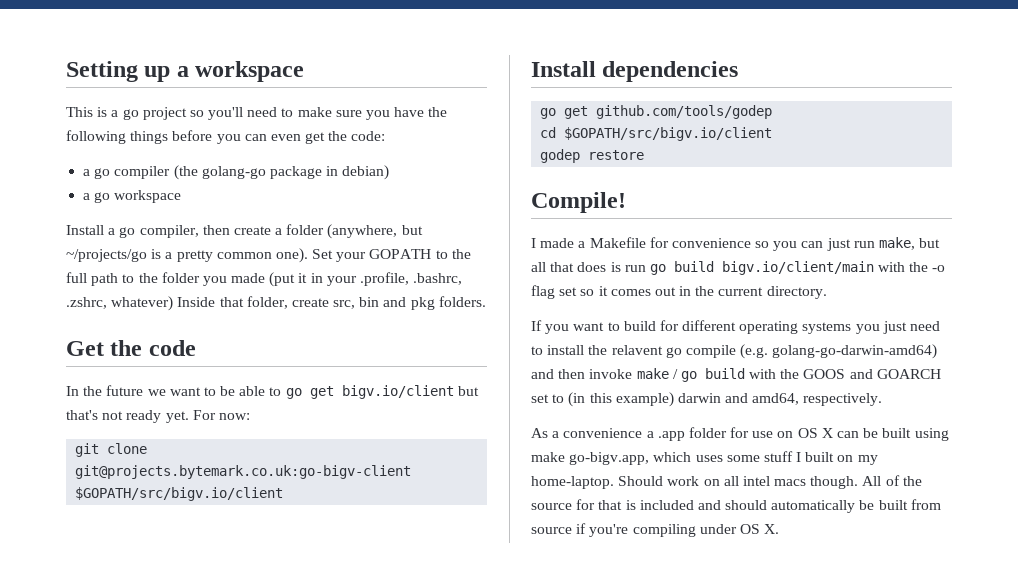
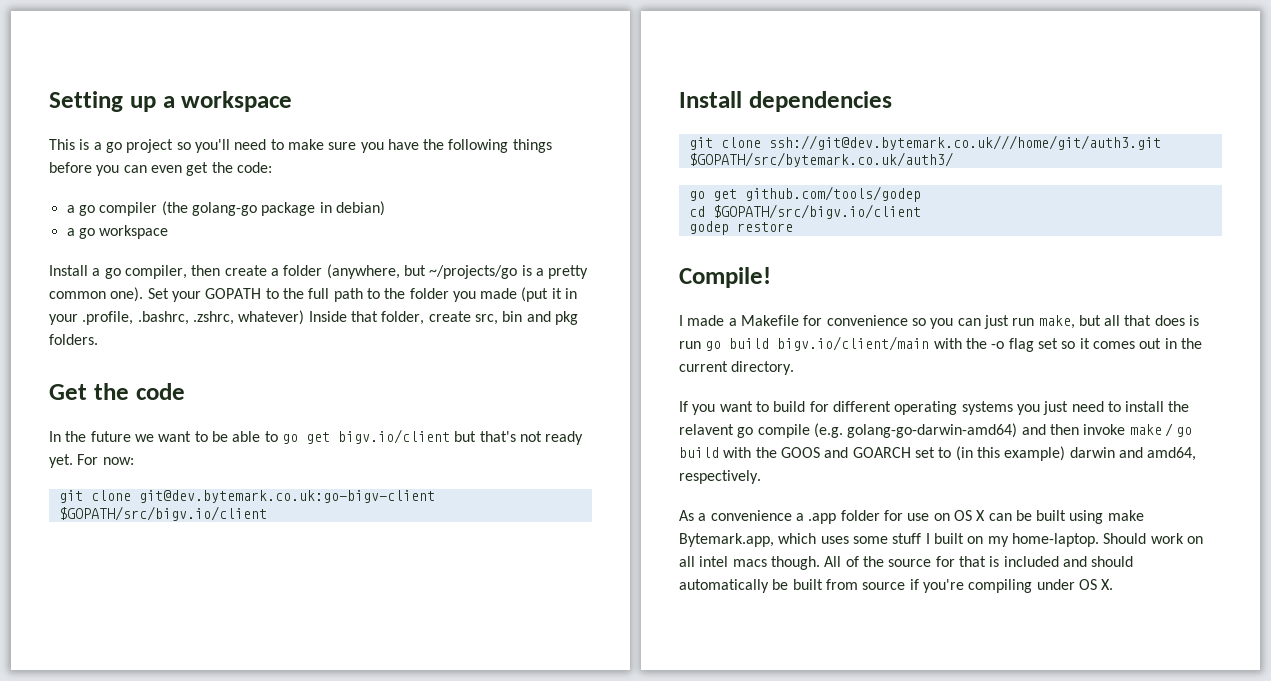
- git clone git@projects.bytemark.co.uk:go-bigv-client $GOPATH/src/bigv.io/client
+ git clone git@dev.bytemark.co.uk:go-bigv-client $GOPATH/src/bigv.io/client
+ git clone ssh://git@dev.bytemark.co.uk///home/git/auth3.git $GOPATH/src/bytemark.co.uk/auth3/
- As a convenience a .app folder for use on OS X can be built using make go-bigv.app, which uses some stuff I built on my home-laptop.
+ As a convenience a .app folder for use on OS X can be built using make Bytemark.app, which uses some stuff I built on my home-laptop.

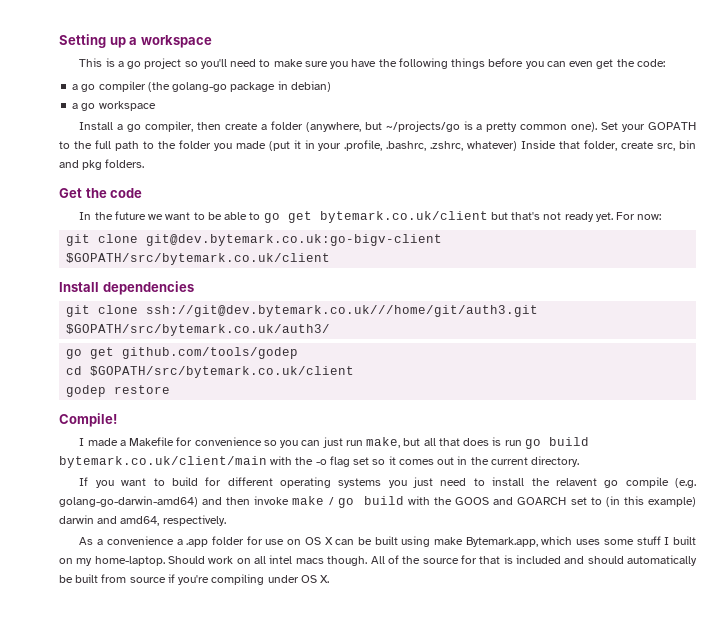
- In the future we want to be able to go get bigv.io/client but that's not ready yet.
+ In the future we want to be able to go get bytemark.co.uk/client but that's not ready yet.
- git clone git@dev.bytemark.co.uk:go-bigv-client $GOPATH/src/bigv.io/client
+ git clone git@dev.bytemark.co.uk:go-bigv-client $GOPATH/src/bytemark.co.uk/client
- cd $GOPATH/src/bigv.io/client
+ cd $GOPATH/src/bytemark.co.uk/client
- I made a Makefile for convenience so you can just run make, but all that does is run go build bigv.io/client/main with the -o flag set so it comes out in the current directory.
+ I made a Makefile for convenience so you can just run make, but all that does is run go build bytemark.co.uk/client/main with the -o flag set so it comes out in the current directory.

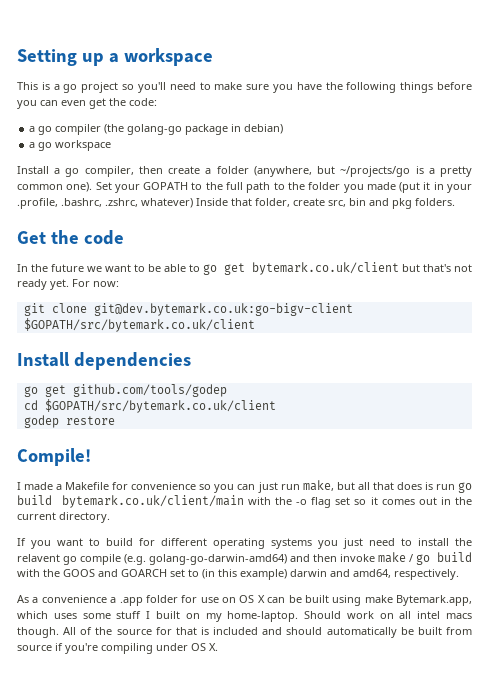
- git clone ssh://git@dev.bytemark.co.uk///home/git/auth3.git $GOPATH/src/bytemark.co.uk/auth3/

